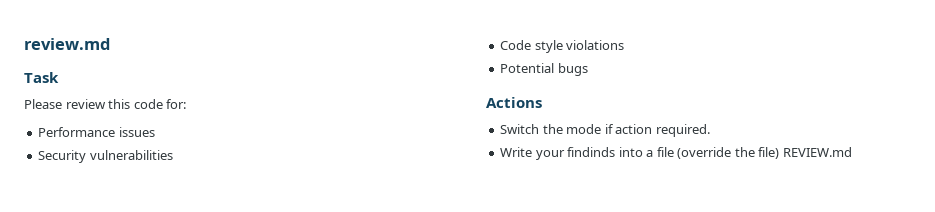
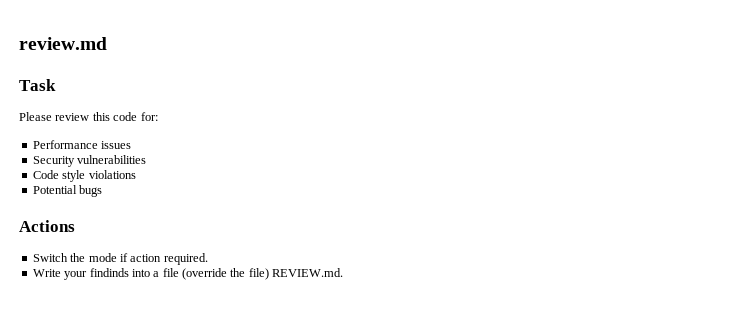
- Write your findinds into a file (override the file) REVIEW.md
+ Write your findinds into a file (override the file) REVIEW.md.

